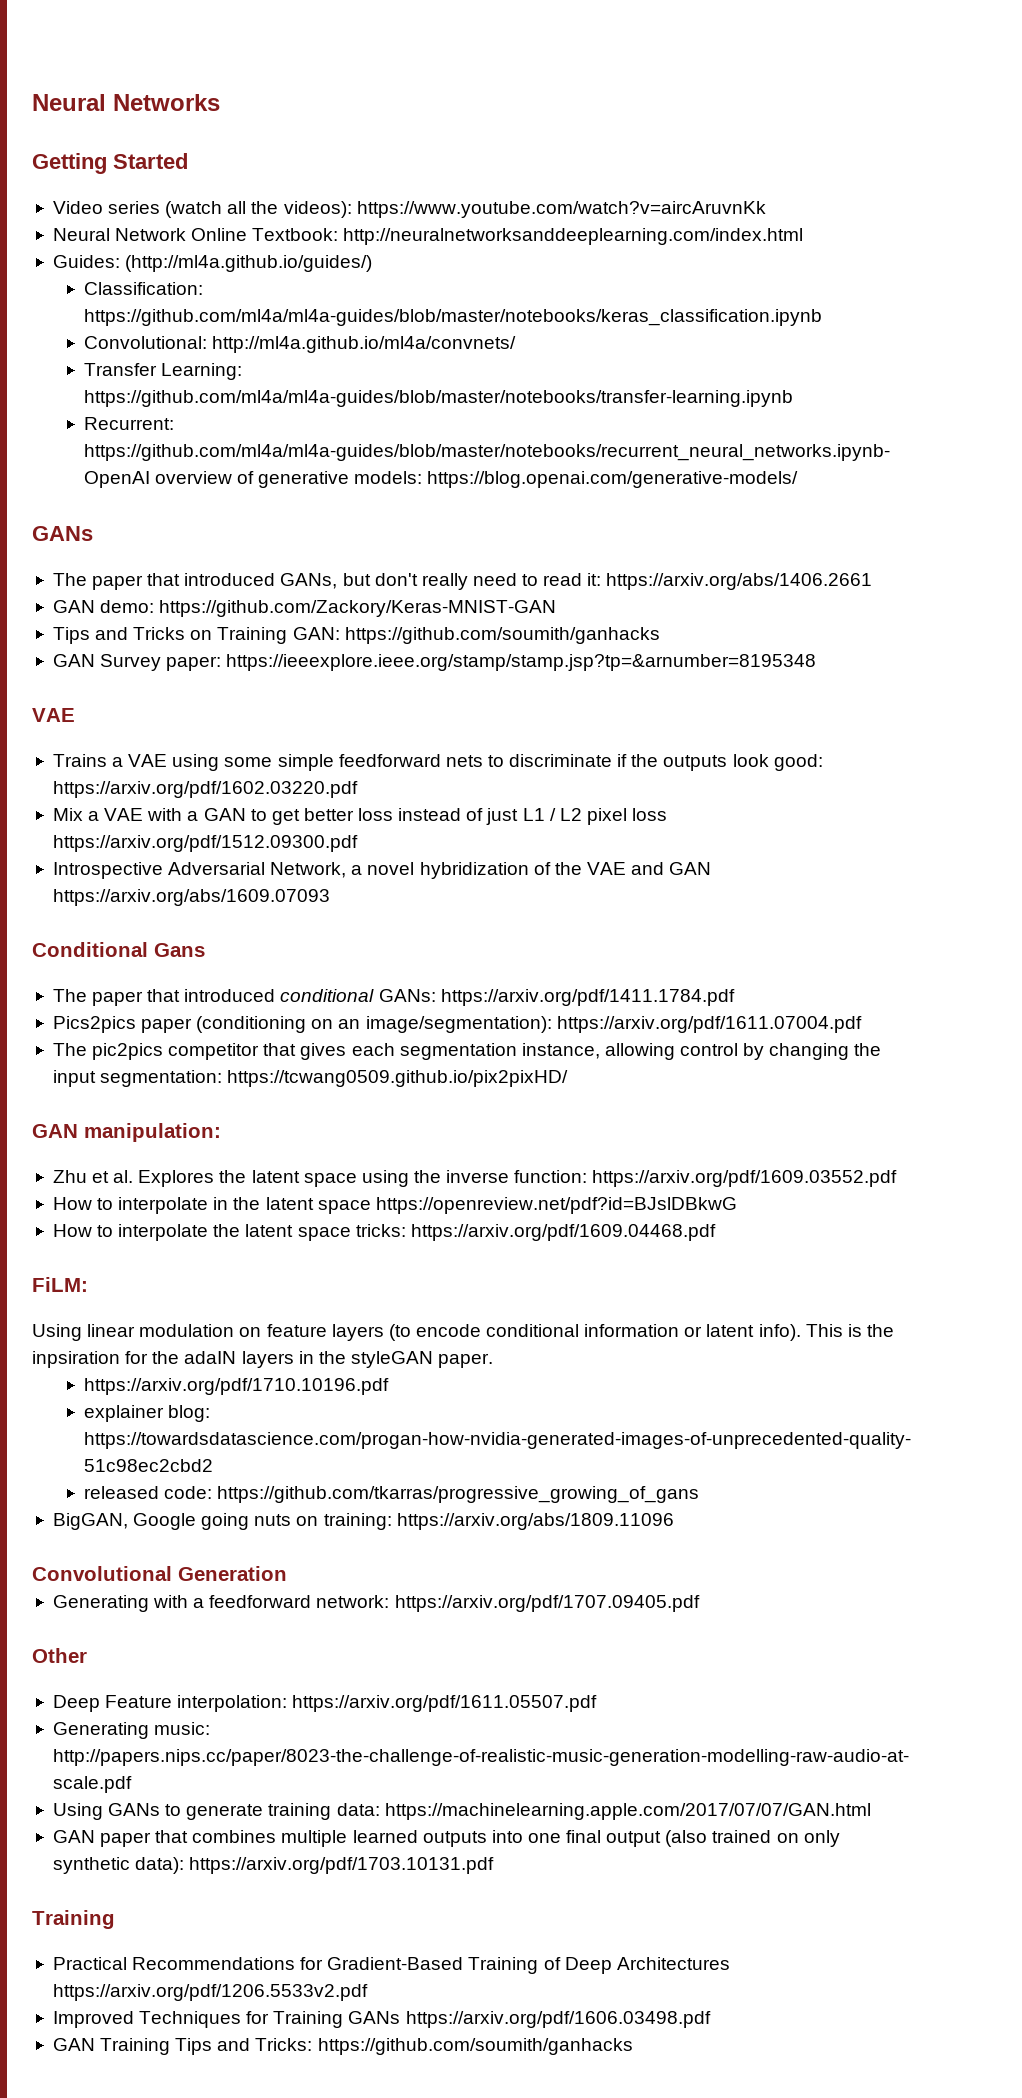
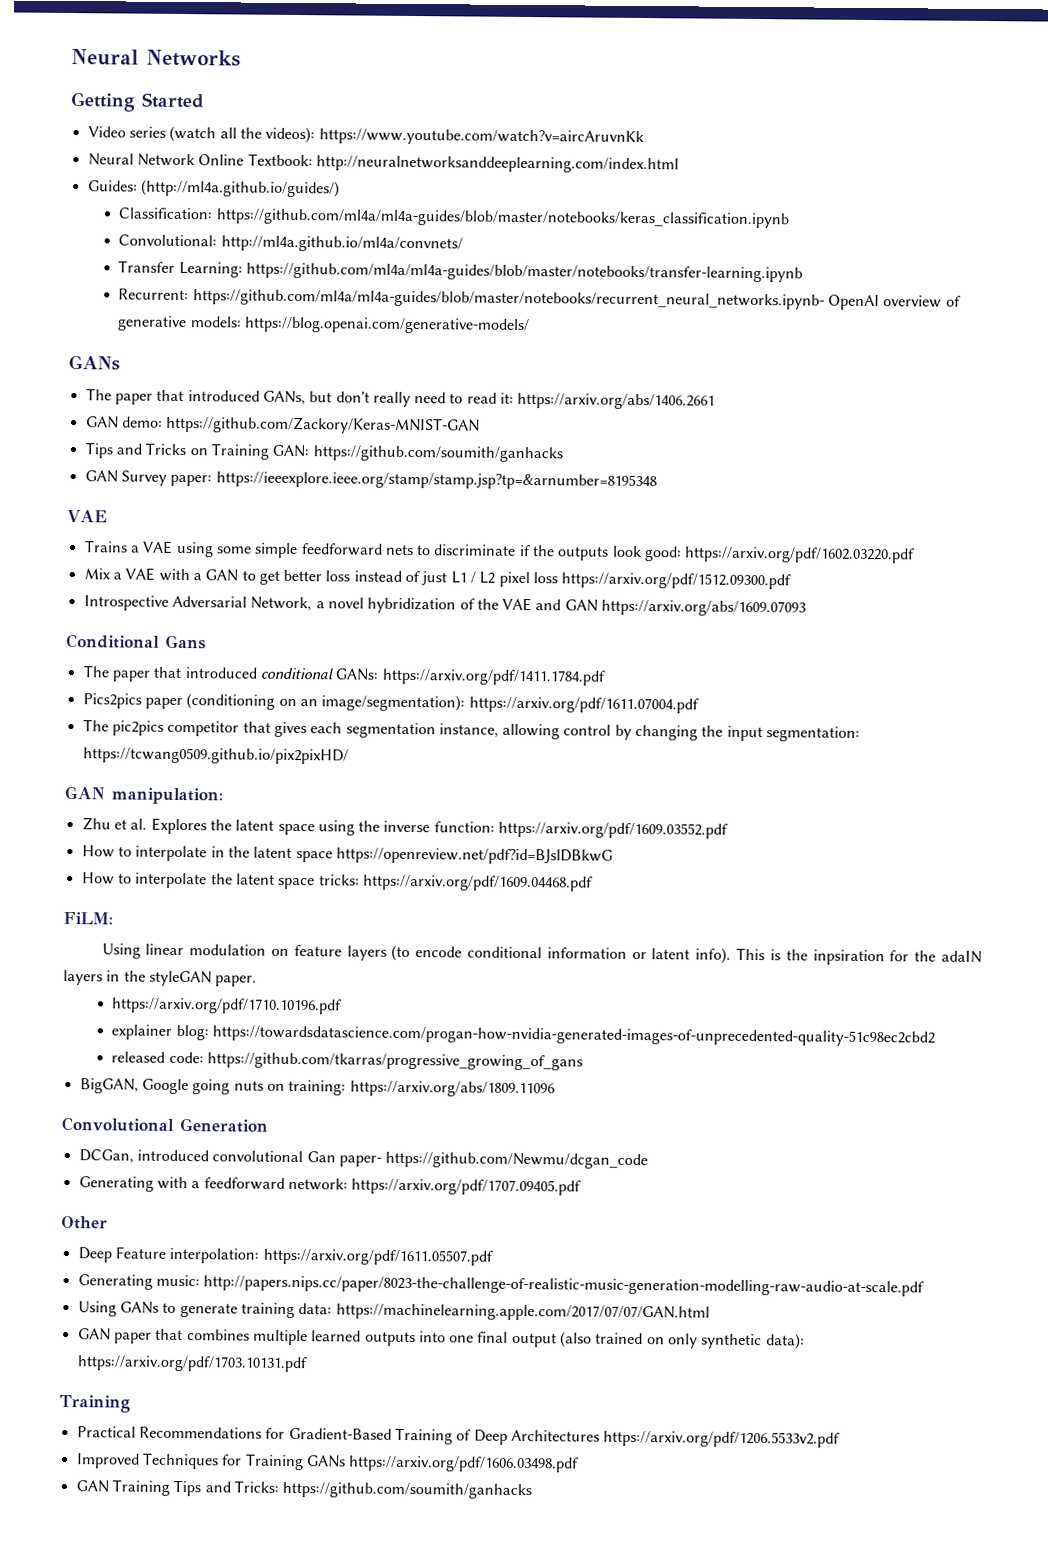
+ DCGan, introduced convolutional Gan paper- https://github.com/Newmu/dcgan_code

